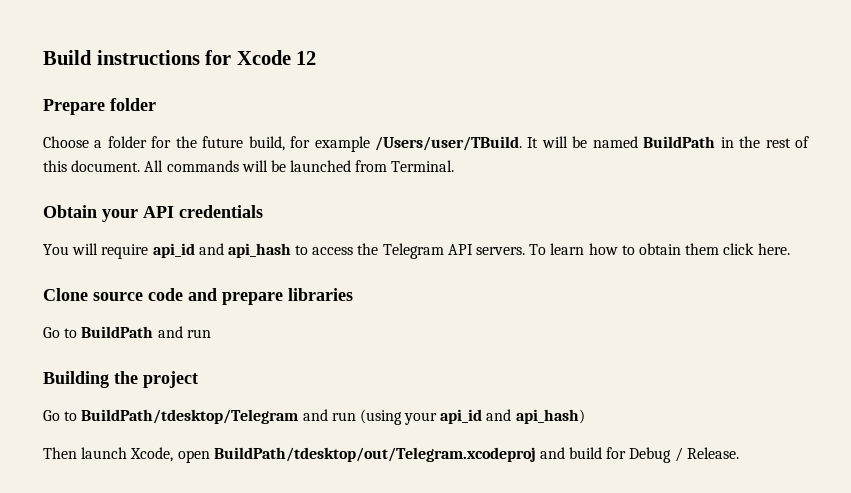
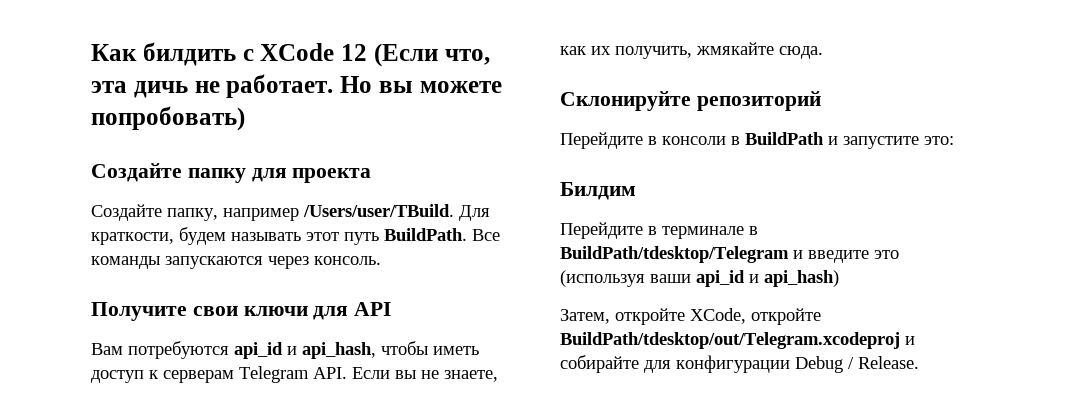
- Build instructions for Xcode 12
- Prepare folder
- Choose a folder for the future build, for example /Users/user/TBuild. It will be named BuildPath in the rest of this document. All commands will be launched from Terminal.
- Obtain your API credentials
- You will require api_id and api_hash to access the Telegram API servers. To learn how to obtain them click here.
- Clone source code and prepare libraries
- Go to BuildPath and run
- Building the project
- Go to BuildPath/tdesktop/Telegram and run (using your api_id and api_hash)
- Then launch Xcode, open BuildPath/tdesktop/out/Telegram.xcodeproj and build for Debug / Release.
+ Как билдить с XCode 12 (Если что, эта дичь не работает. Но вы можете попробовать)
+ Создайте папку для проекта
+ Создайте папку, например /Users/user/TBuild. Для краткости, будем называть этот путь BuildPath. Все команды запускаются через консоль.
+ Получите свои ключи для API
+ Вам потребуются api_id и api_hash, чтобы иметь доступ к серверам Telegram API. Если вы не знаете, как их получить, жмякайте сюда.
+ Склонируйте репозиторий
+ Перейдите в консоли в BuildPath и запустите это:
+ Билдим
+ Перейдите в терминале в BuildPath/tdesktop/Telegram и введите это (используя ваши api_id и api_hash)
+ Затем, откройте XCode, откройте BuildPath/tdesktop/out/Telegram.xcodeproj и собирайте для конфигурации Debug / Release.

